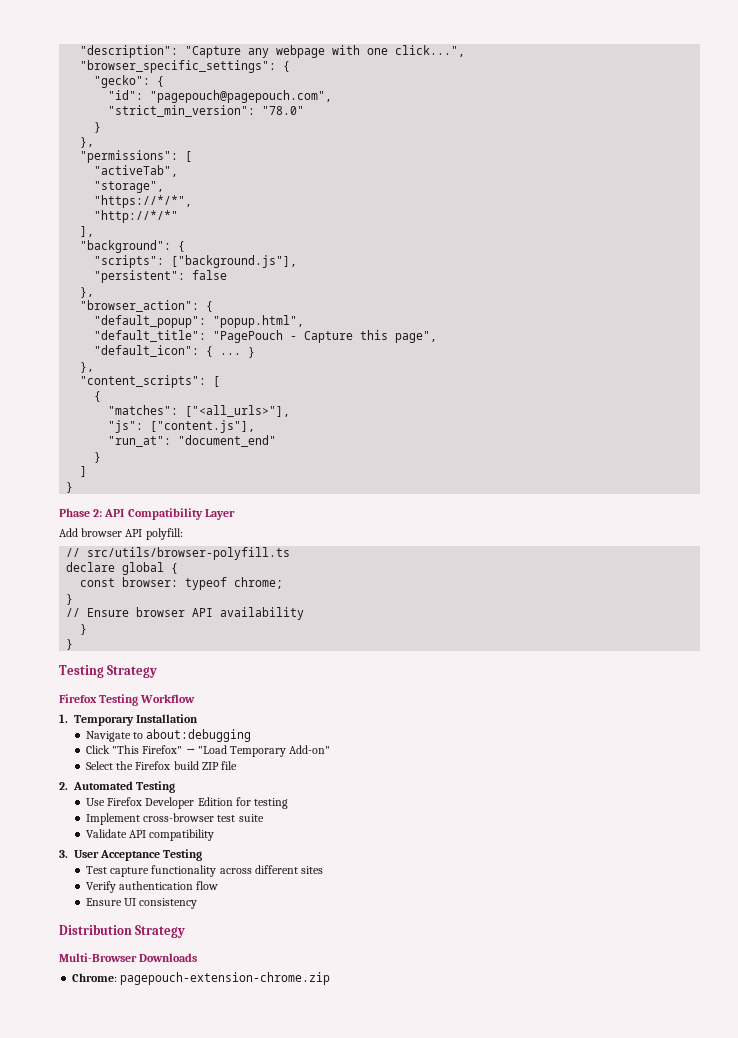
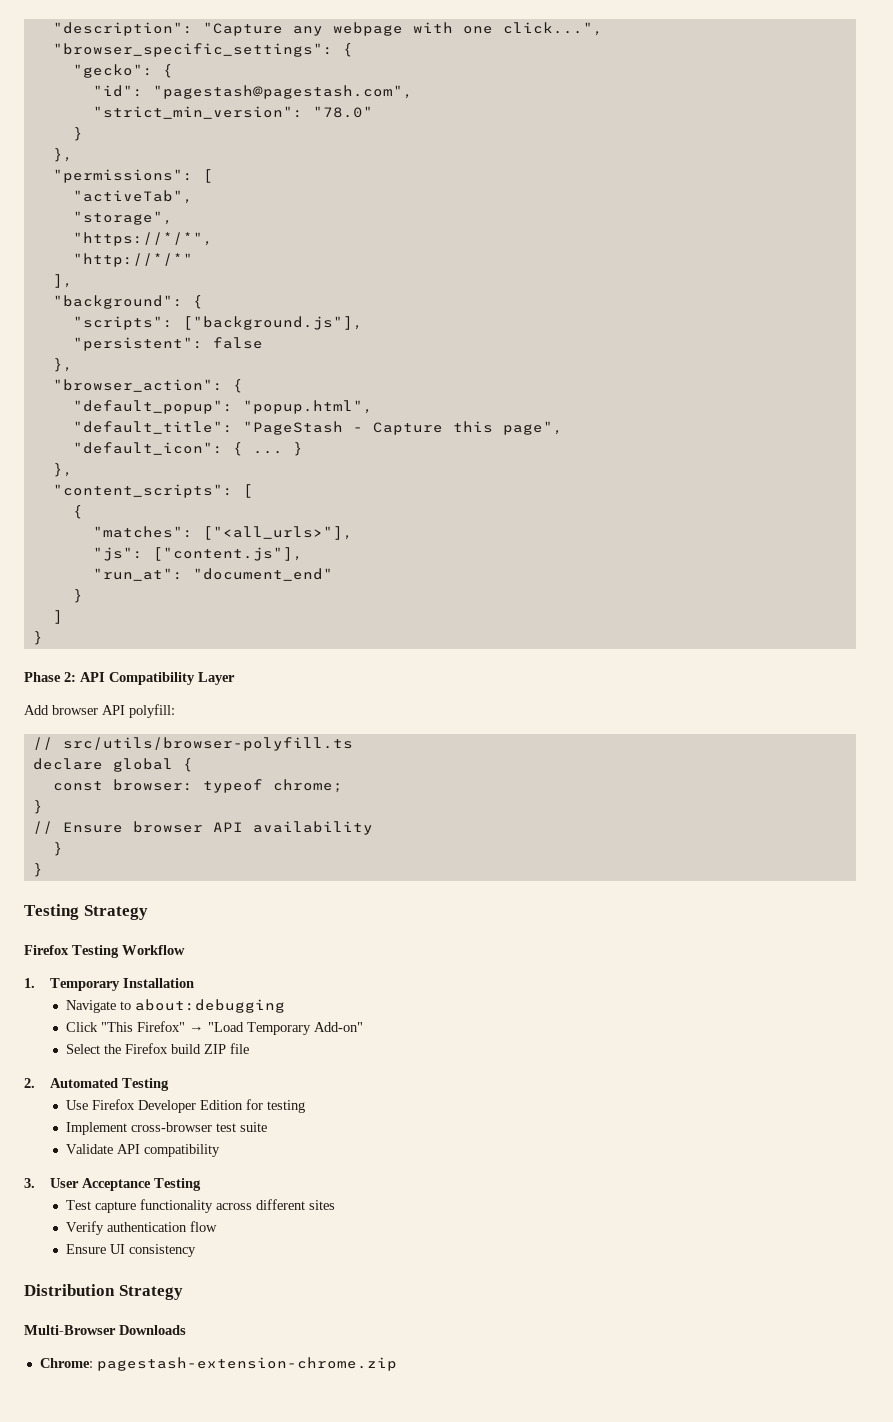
- "id": "pagepouch@pagepouch.com",
+ "id": "pagestash@pagestash.com",
- "default_title": "PagePouch - Capture this page",
+ "default_title": "PageStash - Capture this page",
- Chrome: pagepouch-extension-chrome.zip
+ Chrome: pagestash-extension-chrome.zip

